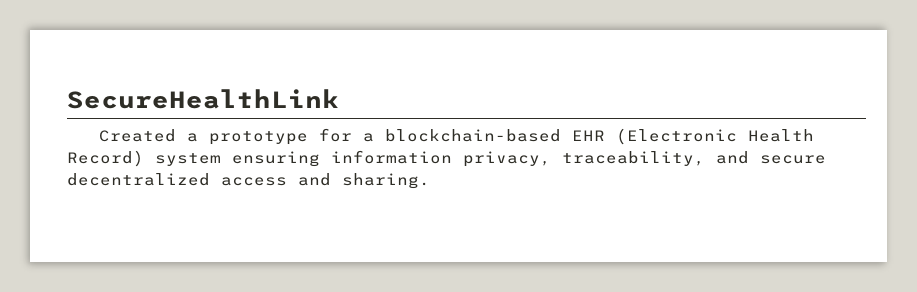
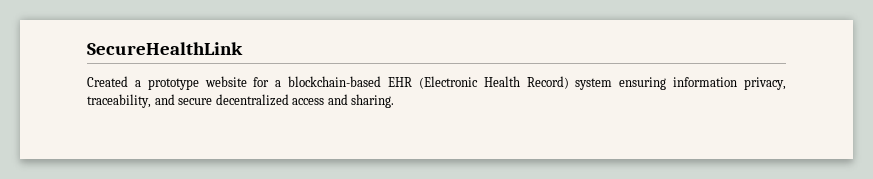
- Created a prototype for a blockchain-based EHR (Electronic Health Record) system ensuring information privacy, traceability, and secure decentralized access and sharing.
+ Created a prototype website for a blockchain-based EHR (Electronic Health Record) system ensuring information privacy, traceability, and secure decentralized access and sharing.

